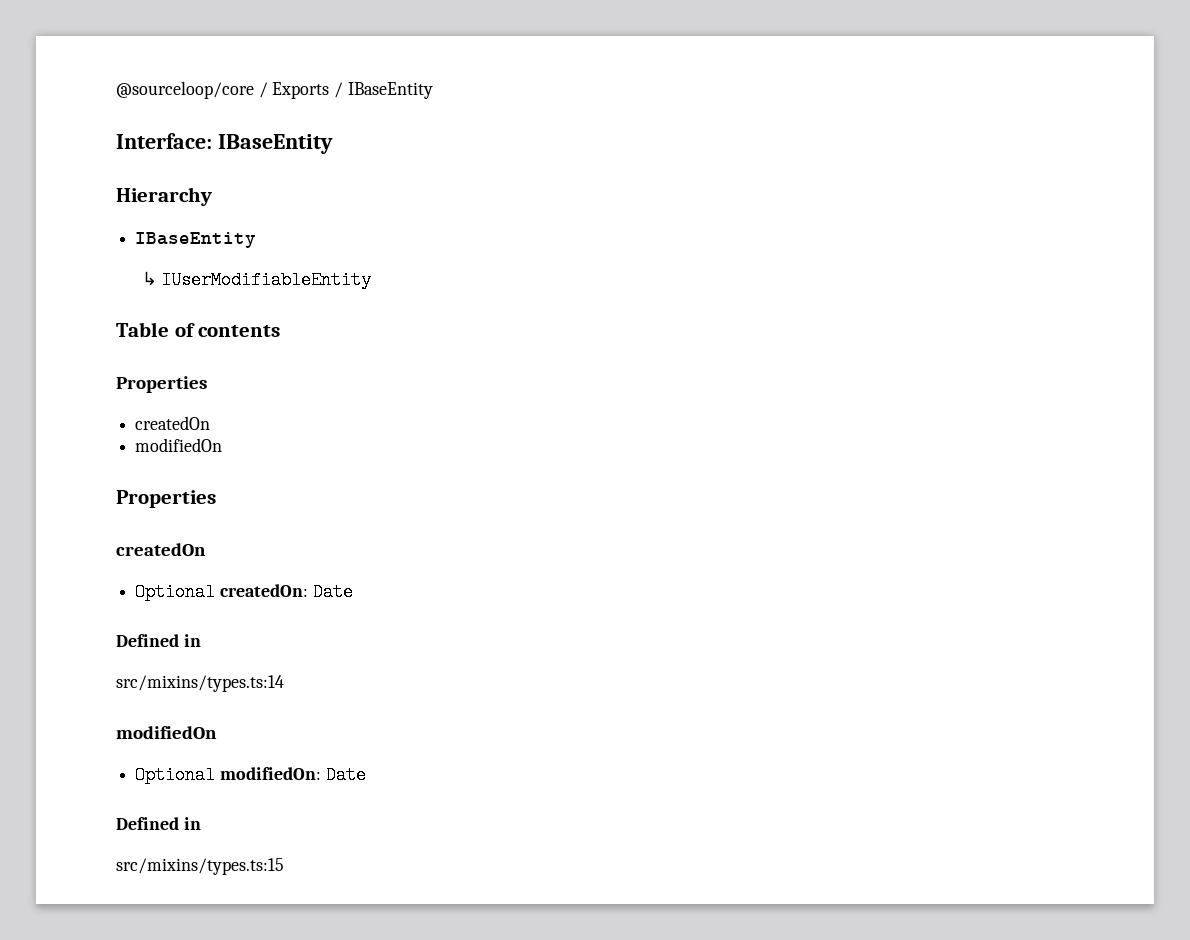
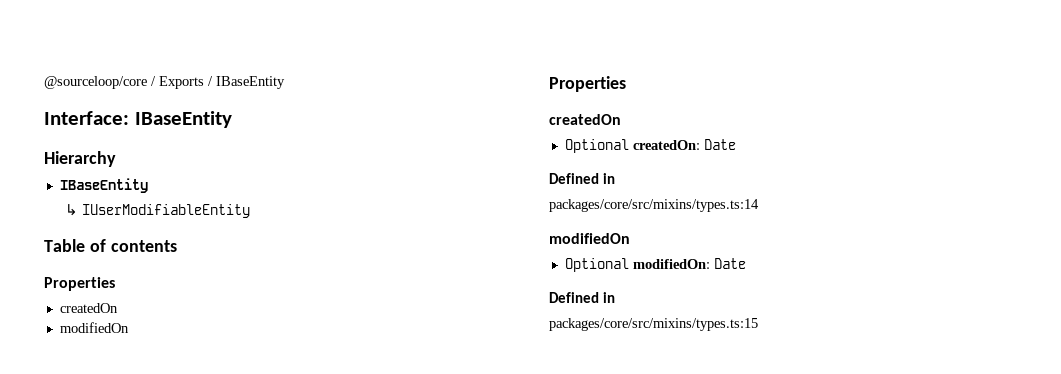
- src/mixins/types.ts:14
+ packages/core/src/mixins/types.ts:14
- src/mixins/types.ts:15
+ packages/core/src/mixins/types.ts:15

